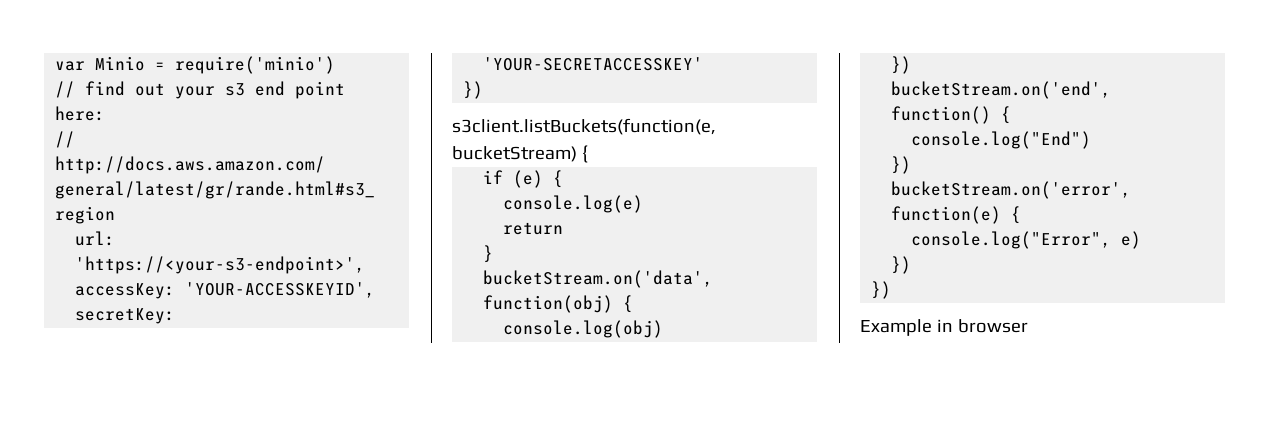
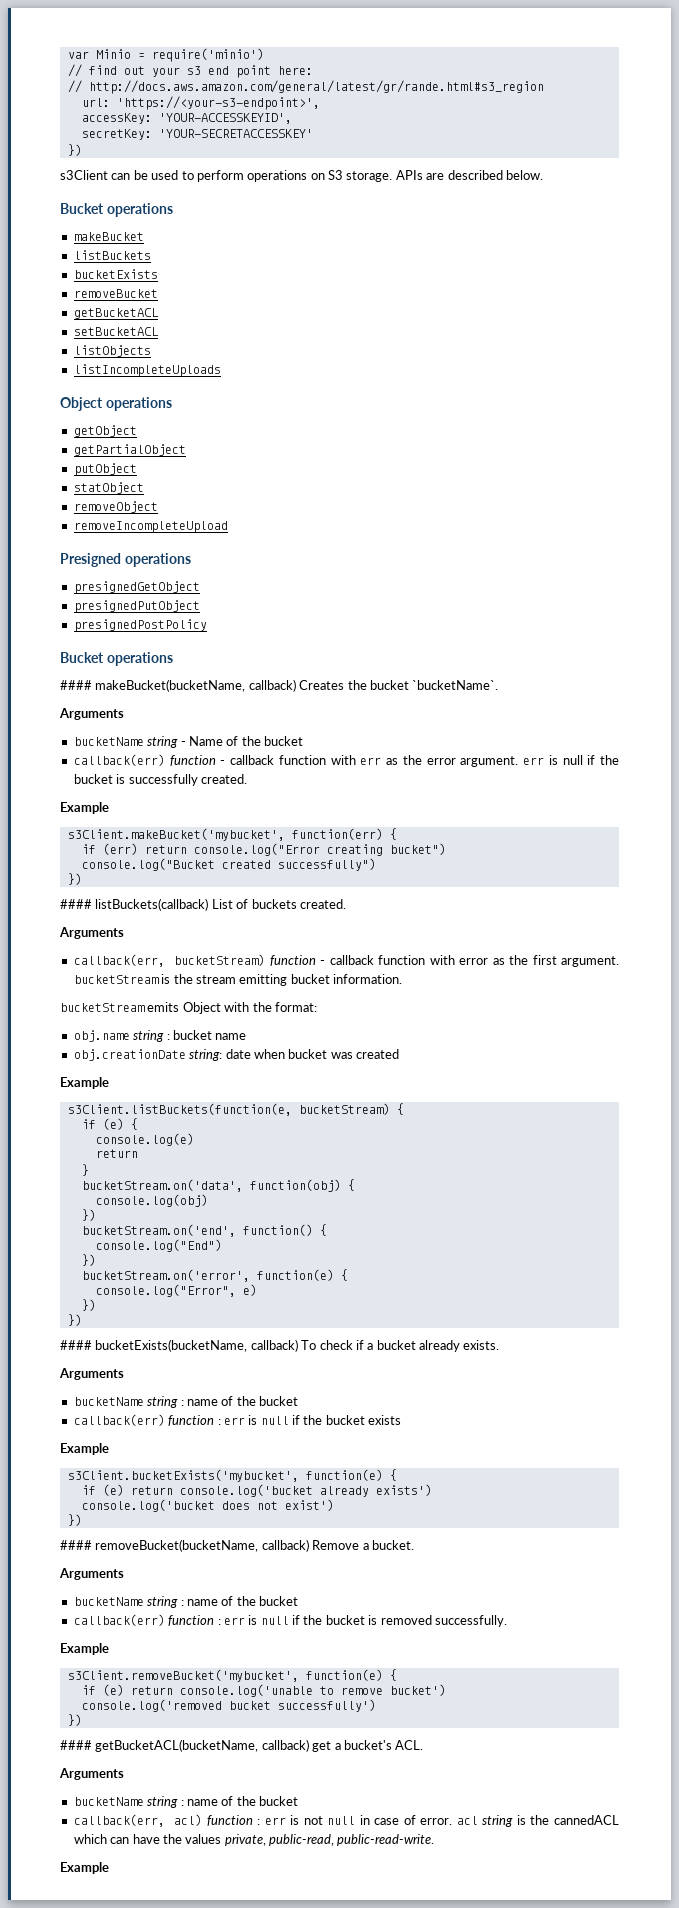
- s3client.listBuckets(function(e, bucketStream) {
+ s3Client can be used to perform operations on S3 storage. APIs are described below.
+ Bucket operations
+ makeBucket
+ listBuckets
+ bucketExists
+ removeBucket
+ getBucketACL
+ setBucketACL
+ listObjects
+ listIncompleteUploads
+ Object operations
+ getObject
+ getPartialObject
+ putObject
+ statObject
+ removeObject
+ removeIncompleteUpload
+ Presigned operations
+ presignedGetObject
+ presignedPutObject
+ presignedPostPolicy
+ Bucket operations
+ #### makeBucket(bucketName, callback) Creates the bucket `bucketName`.
+ Arguments
+ bucketName string - Name of the bucket
+ callback(err) function - callback function with err as the error argument. err is null if the bucket is successfully created.
+ Example
+ s3Client.makeBucket('mybucket', function(err) {
+ if (err) return console.log("Error creating bucket")
+ console.log("Bucket created successfully")
+ })
+ #### listBuckets(callback) List of buckets created.
+ Arguments
+ callback(err, bucketStream) function - callback function with error as the first argument. bucketStream is the stream emitting bucket information.
+ bucketStream emits Object with the format:
+ obj.name string : bucket name
+ obj.creationDate string: date when bucket was created
+ Example
+ s3Client.listBuckets(function(e, bucketStream) {
- Example in browser
+ #### bucketExists(bucketName, callback) To check if a bucket already exists.
+ Arguments
+ bucketName string : name of the bucket
+ callback(err) function : err is null if the bucket exists
+ Example
+ s3Client.bucketExists('mybucket', function(e) {
+ if (e) return console.log('bucket already exists')
+ console.log('bucket does not exist')
+ })
+ #### removeBucket(bucketName, callback) Remove a bucket.
+ Arguments
+ bucketName string : name of the bucket
+ callback(err) function : err is null if the bucket is removed successfully.
+ Example
+ s3Client.removeBucket('mybucket', function(e) {
+ if (e) return console.log('unable to remove bucket')
+ console.log('removed bucket successfully')
+ })
+ #### getBucketACL(bucketName, callback) get a bucket's ACL.
+ Arguments
+ bucketName string : name of the bucket
+ callback(err, acl) function : err is not null in case of error. acl string is the cannedACL which can have the values private, public-read, public-read-write.
+ Example

